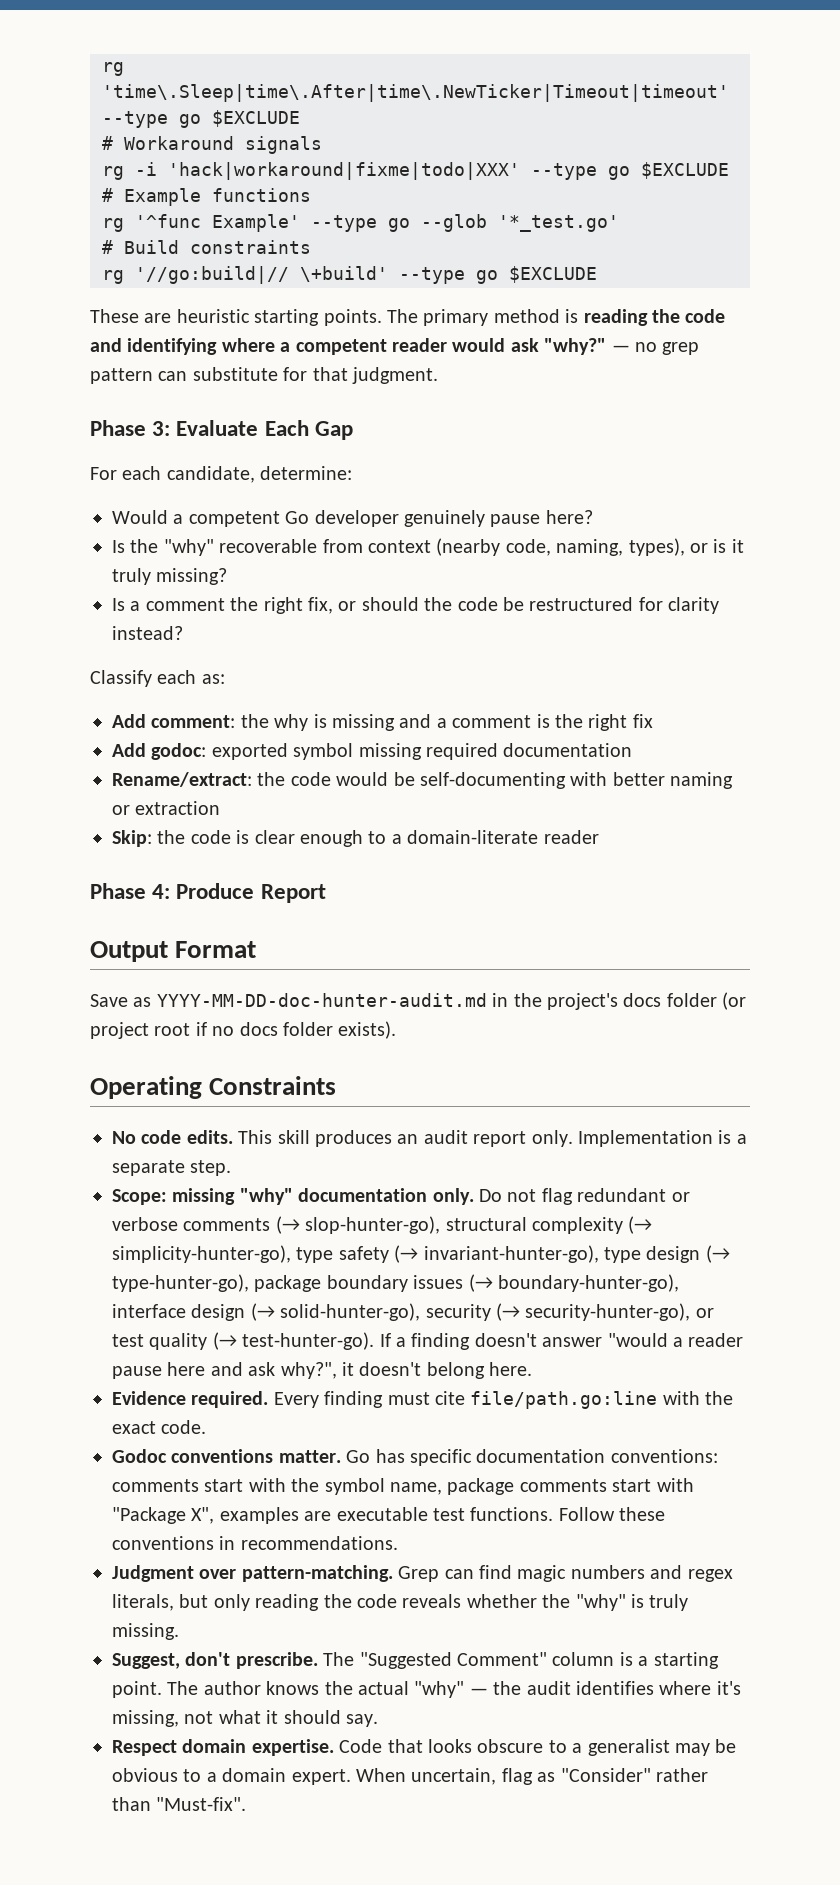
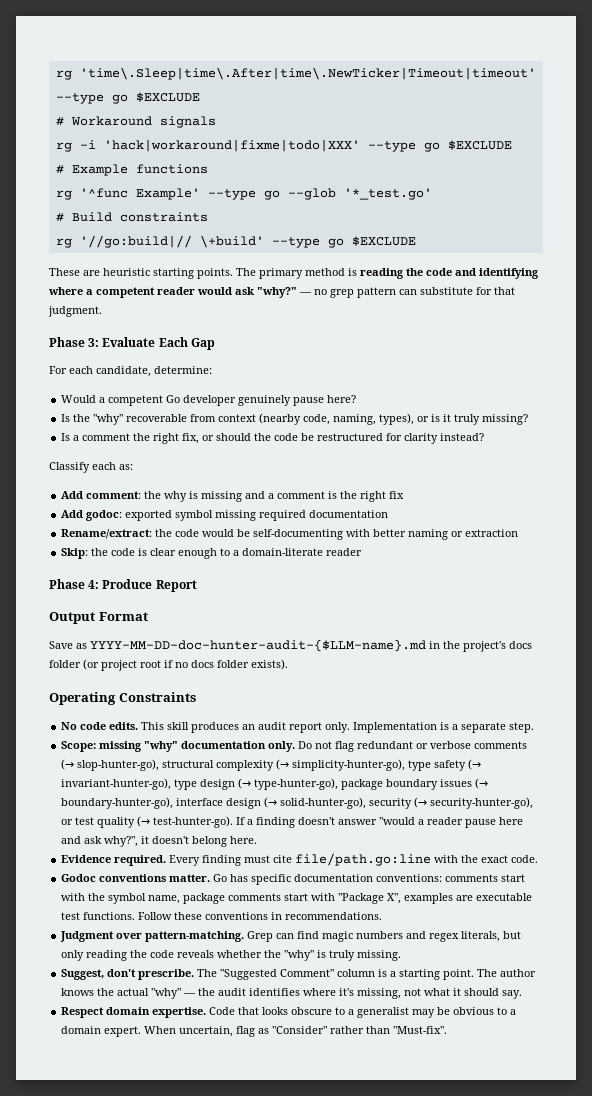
- Save as YYYY-MM-DD-doc-hunter-audit.md in the project's docs folder (or project root if no docs folder exists).
+ Save as YYYY-MM-DD-doc-hunter-audit-{$LLM-name}.md in the project's docs folder (or project root if no docs folder exists).

